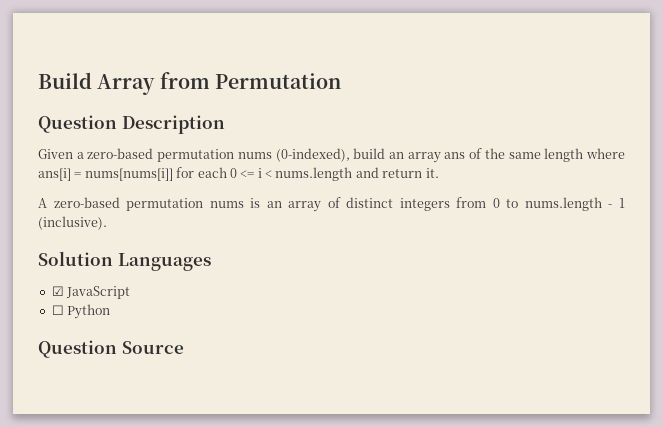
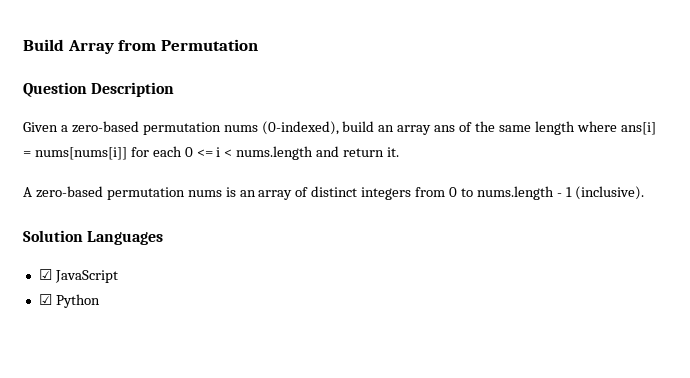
- ☐ Python
+ ☑ Python
- Question Source

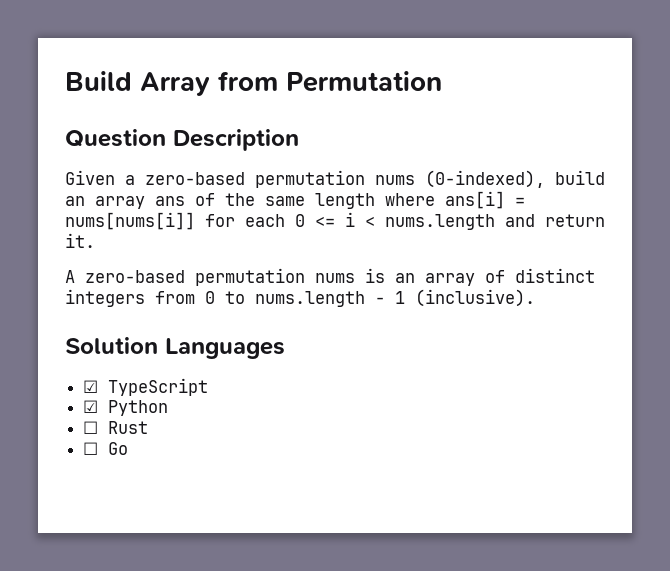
- ☑ JavaScript
+ ☑ TypeScript
+ ☐ Rust
+ ☐ Go

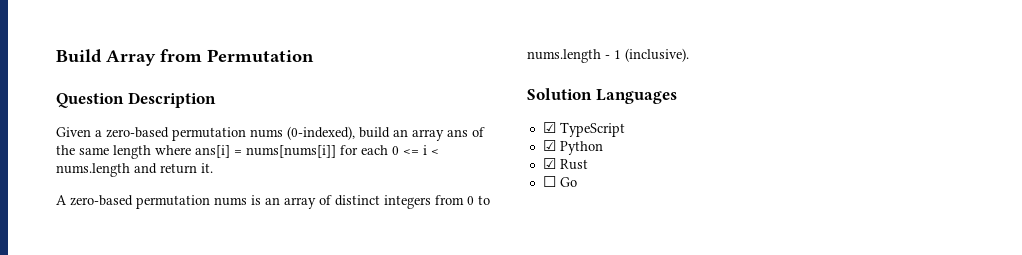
- ☐ Rust
+ ☑ Rust

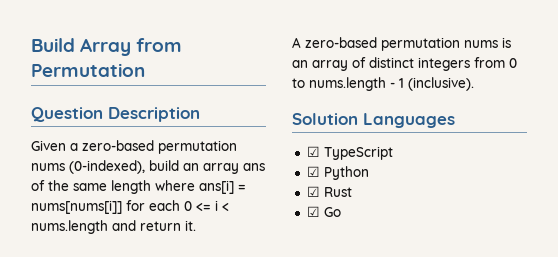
- ☐ Go
+ ☑ Go

